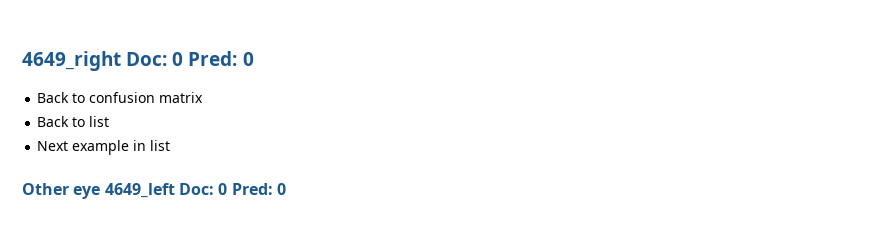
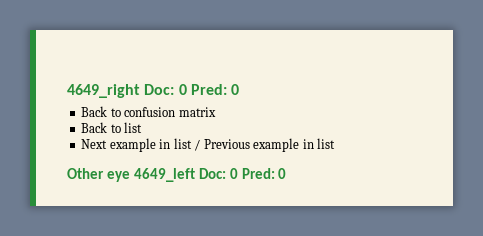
- Next example in list
+ Next example in list / Previous example in list

